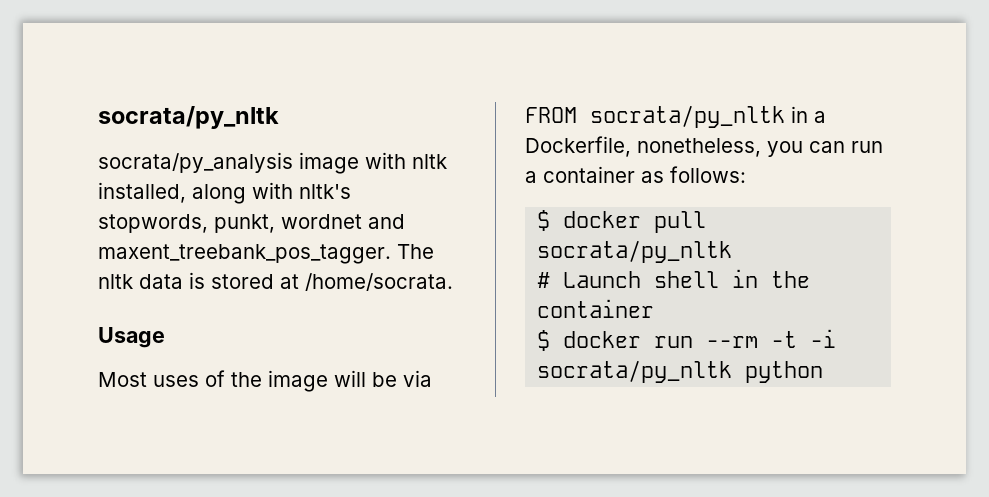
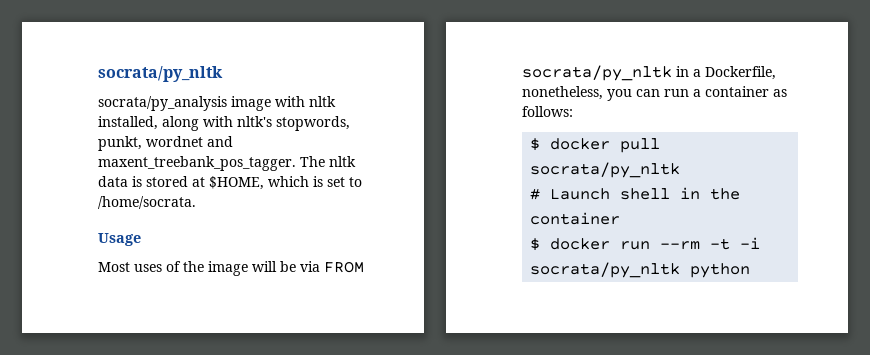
- The nltk data is stored at /home/socrata.
+ The nltk data is stored at $HOME, which is set to /home/socrata.

